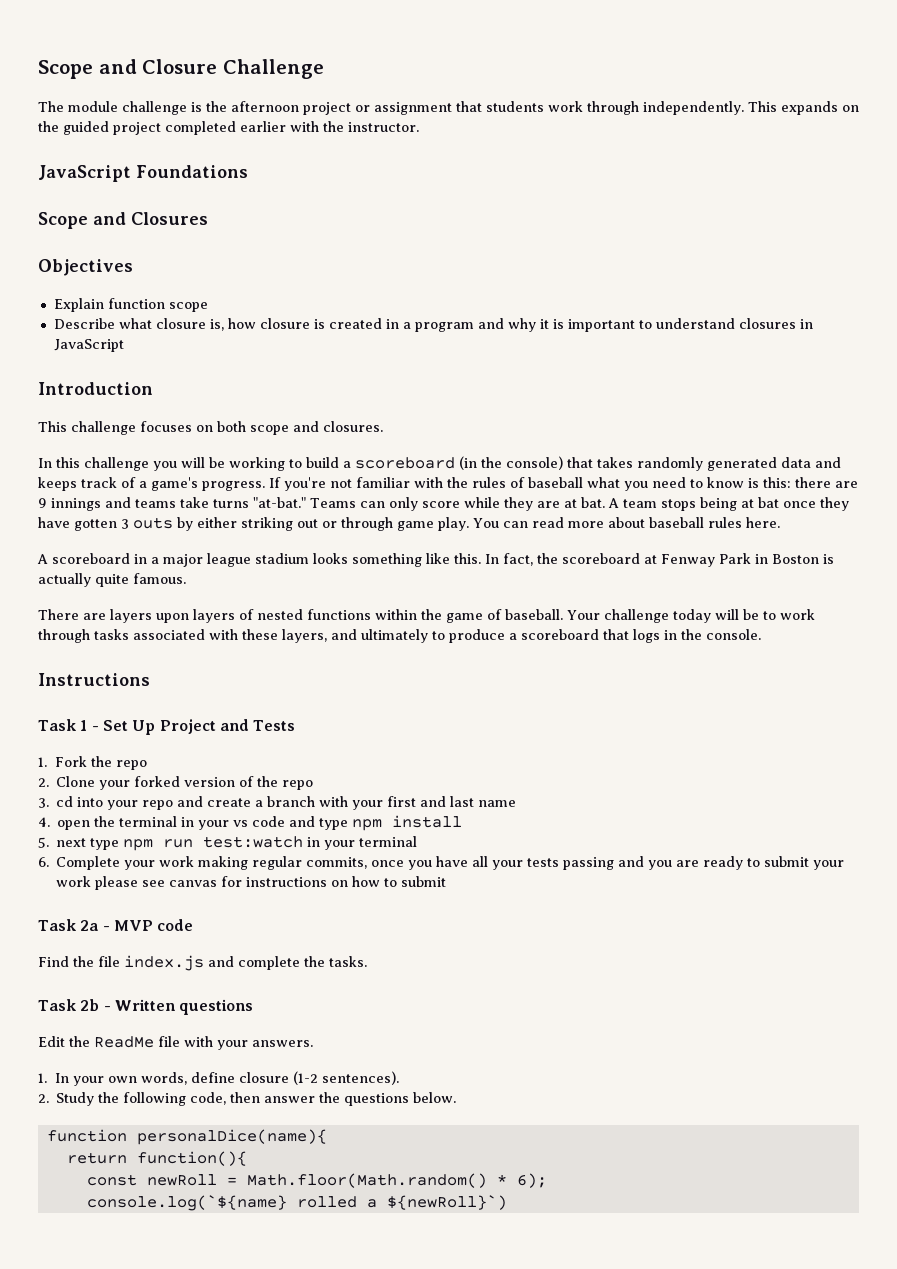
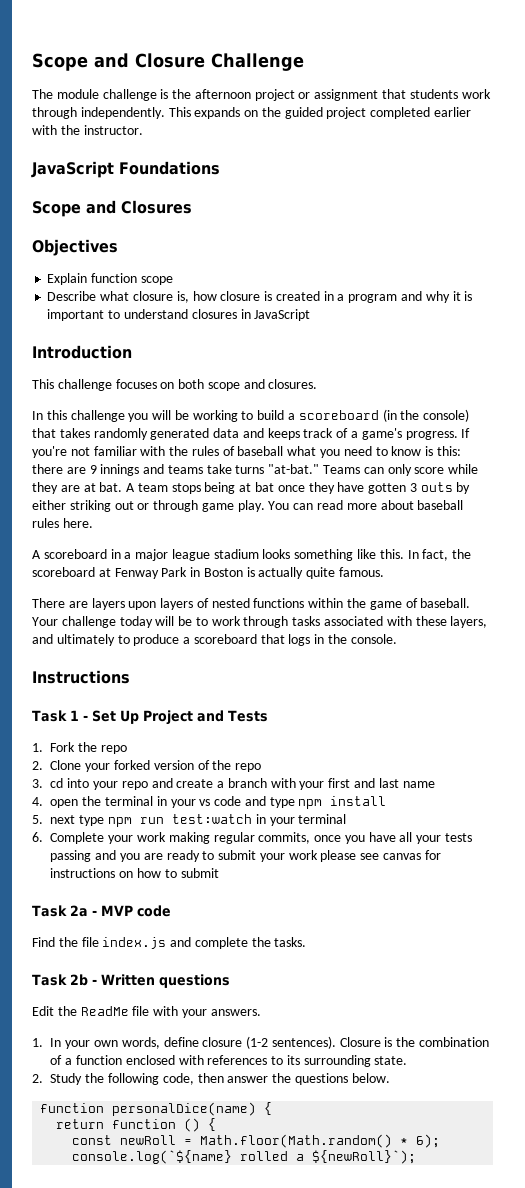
+ Closure is the combination of a function enclosed with references to its surrounding state.
- function personalDice(name){
+ function personalDice(name) {
- return function(){
+ return function () {
- console.log(`${name} rolled a ${newRoll}`)
+ console.log(`${name} rolled a ${newRoll}`);

